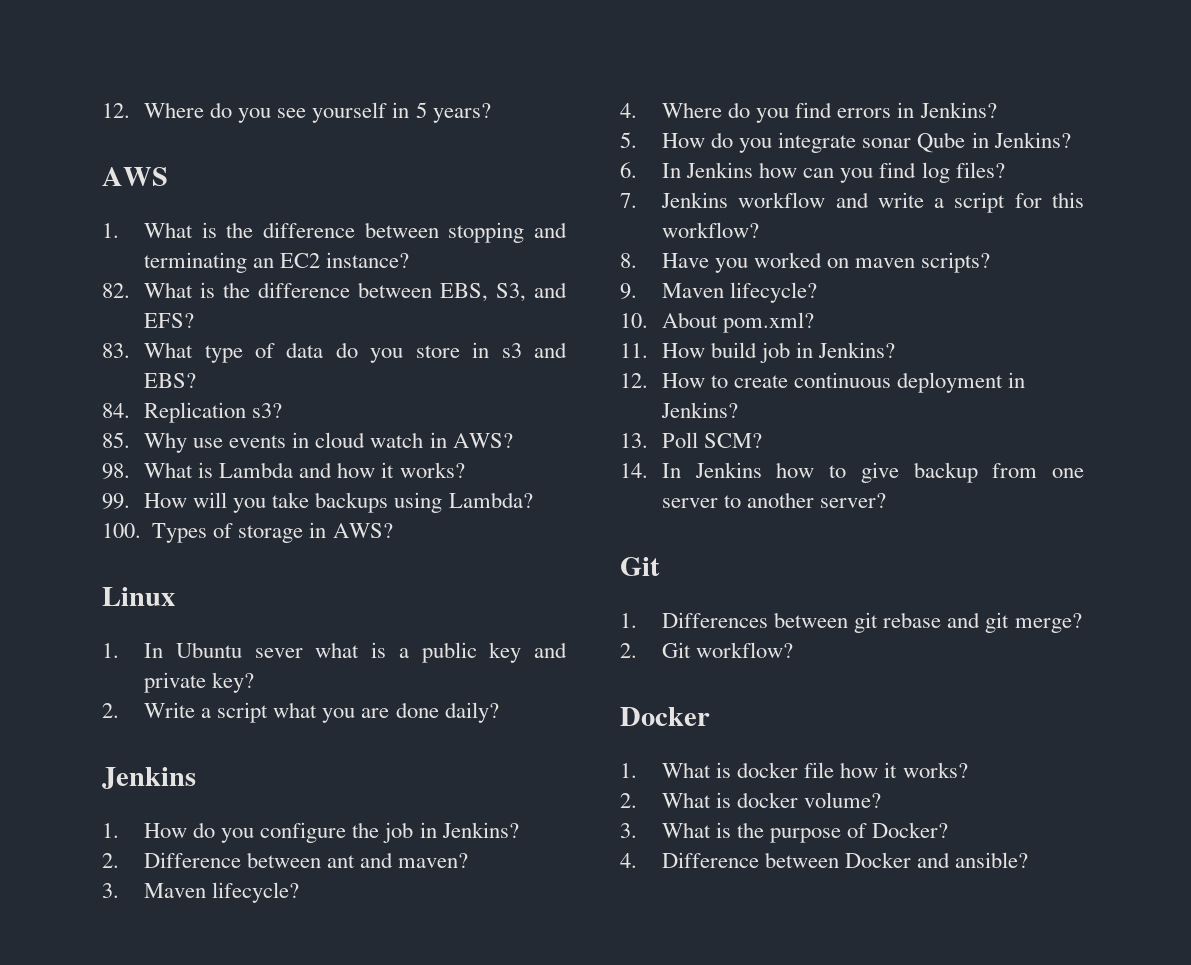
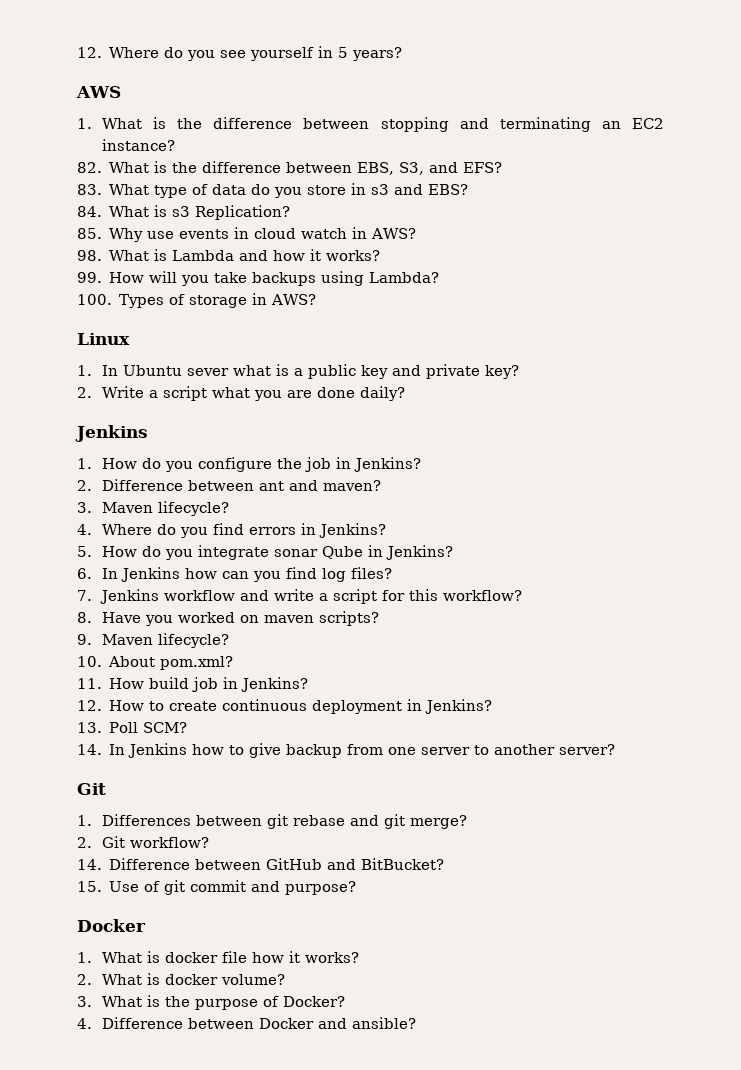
- 84. Replication s3?
+ 84. What is s3 Replication?
+ 14. Difference between GitHub and BitBucket?
+ 15. Use of git commit and purpose?

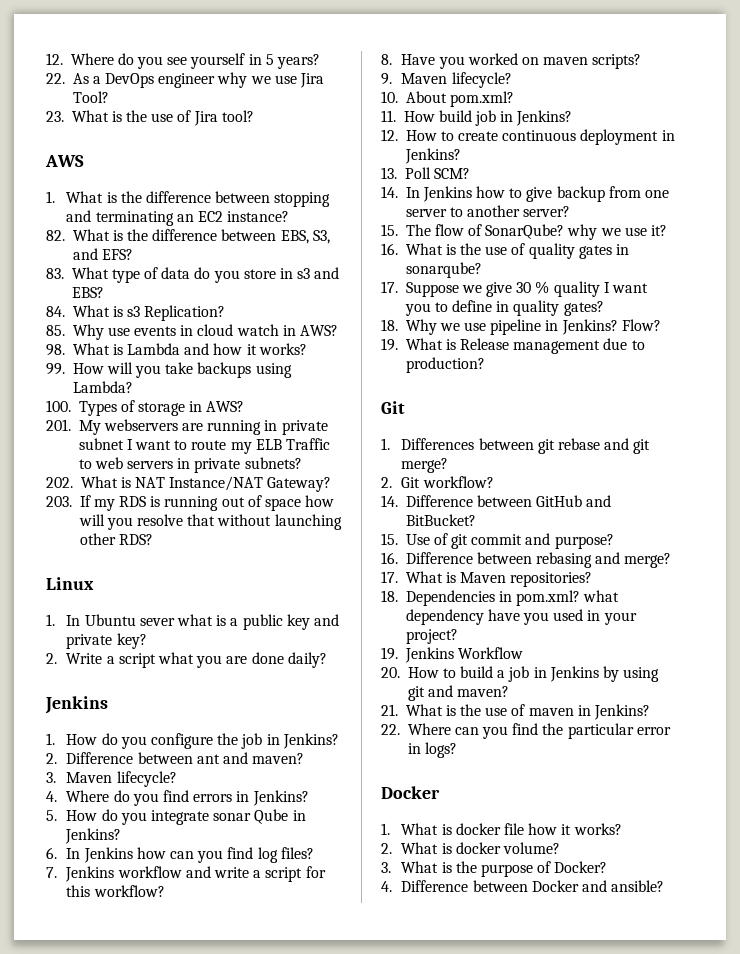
+ 22. As a DevOps engineer why we use Jira Tool?
+ 23. What is the use of Jira tool?
+ 201. My webservers are running in private subnet I want to route my ELB Traffic to web servers in private subnets?
+ 202. What is NAT Instance/NAT Gateway?
+ 203. If my RDS is running out of space how will you resolve that without launching other RDS?
+ 15. The flow of SonarQube? why we use it?
+ 16. What is the use of quality gates in sonarqube?
+ 17. Suppose we give 30 % quality I want you to define in quality gates?
+ 18. Why we use pipeline in Jenkins? Flow?
+ 19. What is Release management due to production?
+ 16. Difference between rebasing and merge?
+ 17. What is Maven repositories?
+ 18. Dependencies in pom.xml? what dependency have you used in your project?
+ 19. Jenkins Workflow
+ 20. How to build a job in Jenkins by using git and maven?
+ 21. What is the use of maven in Jenkins?
+ 22. Where can you find the particular error in logs?

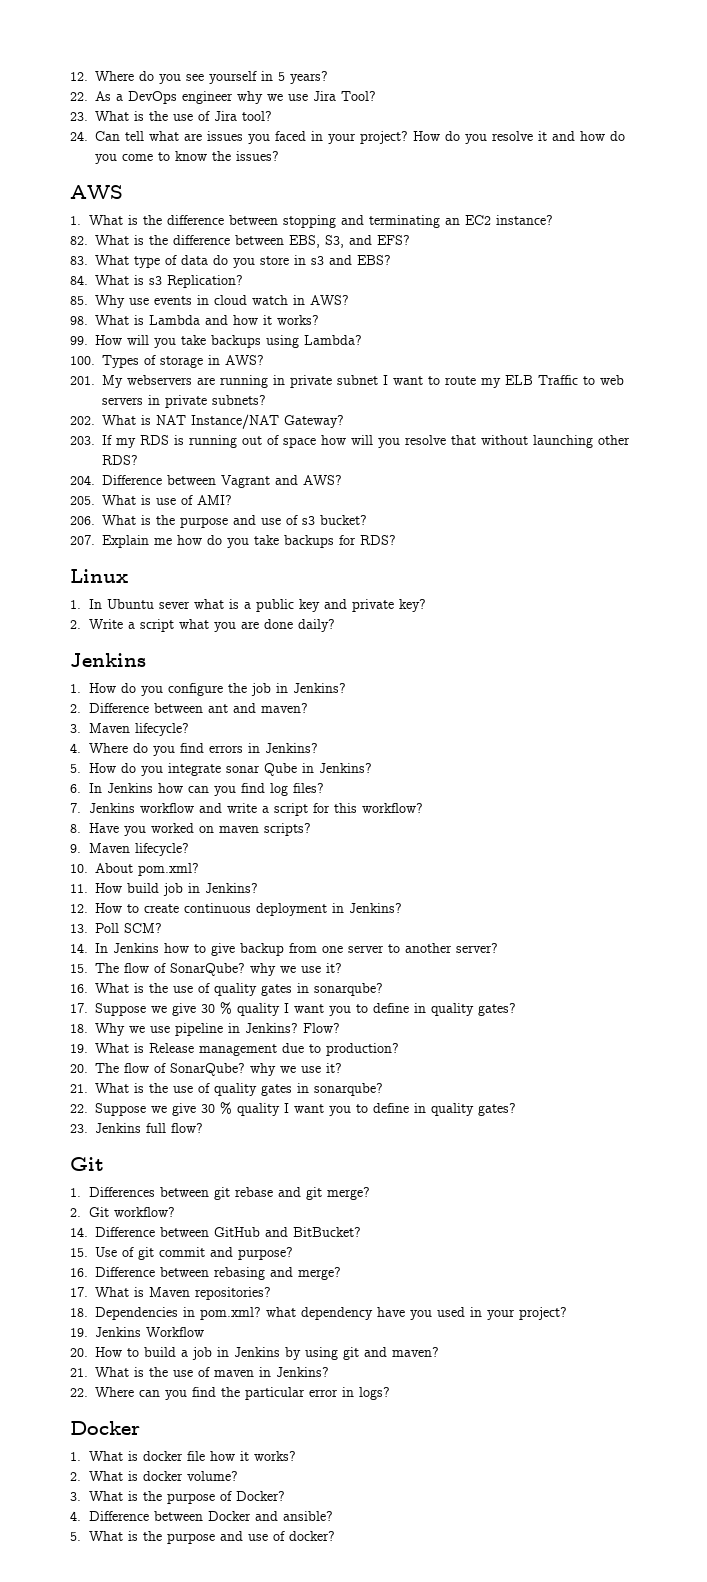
+ 24. Can tell what are issues you faced in your project? How do you resolve it and how do you come to know the issues?
+ 204. Difference between Vagrant and AWS?
+ 205. What is use of AMI?
+ 206. What is the purpose and use of s3 bucket?
+ 207. Explain me how do you take backups for RDS?
+ 20. The flow of SonarQube? why we use it?
+ 21. What is the use of quality gates in sonarqube?
+ 22. Suppose we give 30 % quality I want you to define in quality gates?
+ 23. Jenkins full flow?
+ 5. What is the purpose and use of docker?

